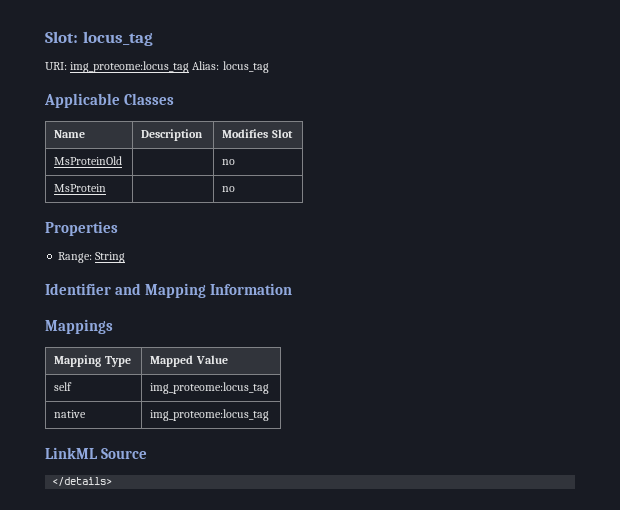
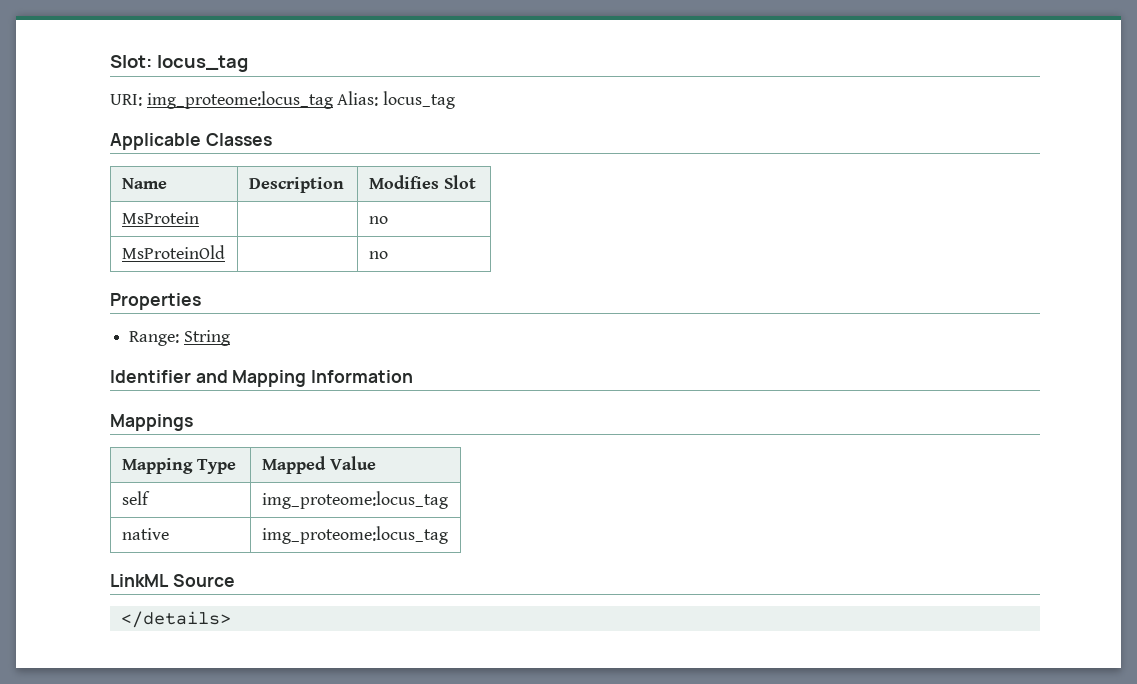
+ MsProtein | | no
  MsProteinOld | | no
- MsProtein | | no

